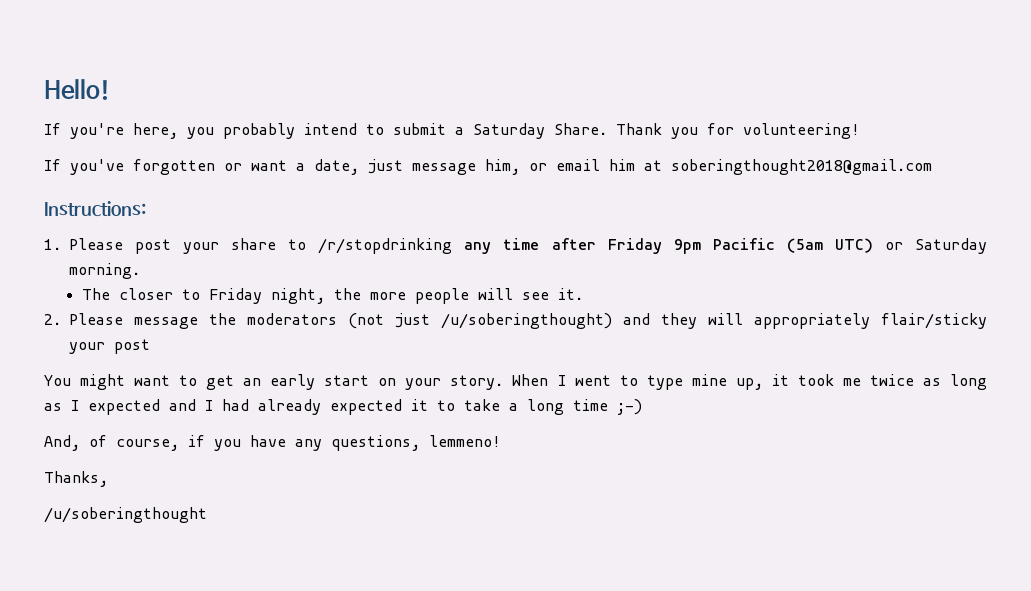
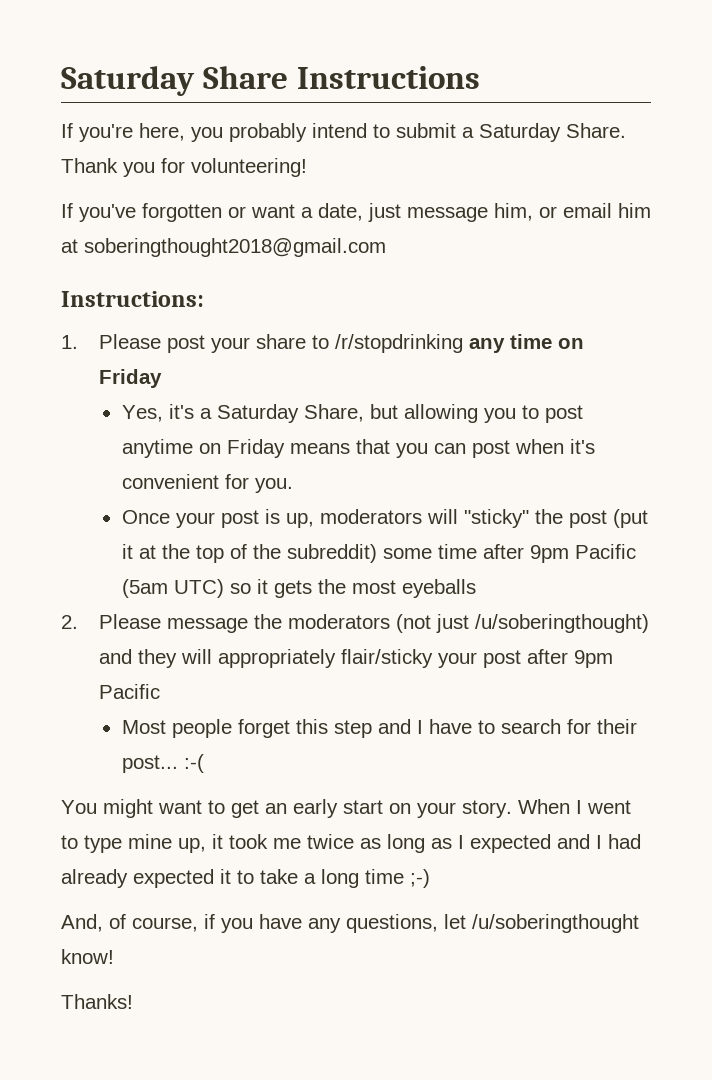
- Hello!
+ Saturday Share Instructions
- 1. Please post your share to /r/stopdrinking any time after Friday 9pm Pacific (5am UTC) or Saturday morning.
- The closer to Friday night, the more people will see it.
+ 1. Please post your share to /r/stopdrinking any time on Friday
+ Yes, it's a Saturday Share, but allowing you to post anytime on Friday means that you can post when it's convenient for you.
+ Once your post is up, moderators will "sticky" the post (put it at the top of the subreddit) some time after 9pm Pacific (5am UTC) so it gets the most eyeballs
- 2. Please message the moderators (not just /u/soberingthought) and they will appropriately flair/sticky your post
+ 2. Please message the moderators (not just /u/soberingthought) and they will appropriately flair/sticky your post after 9pm Pacific
+ Most people forget this step and I have to search for their post... :-(
- And, of course, if you have any questions, lemmeno!
- Thanks,
- /u/soberingthought
+ And, of course, if you have any questions, let /u/soberingthought know!
+ Thanks!

